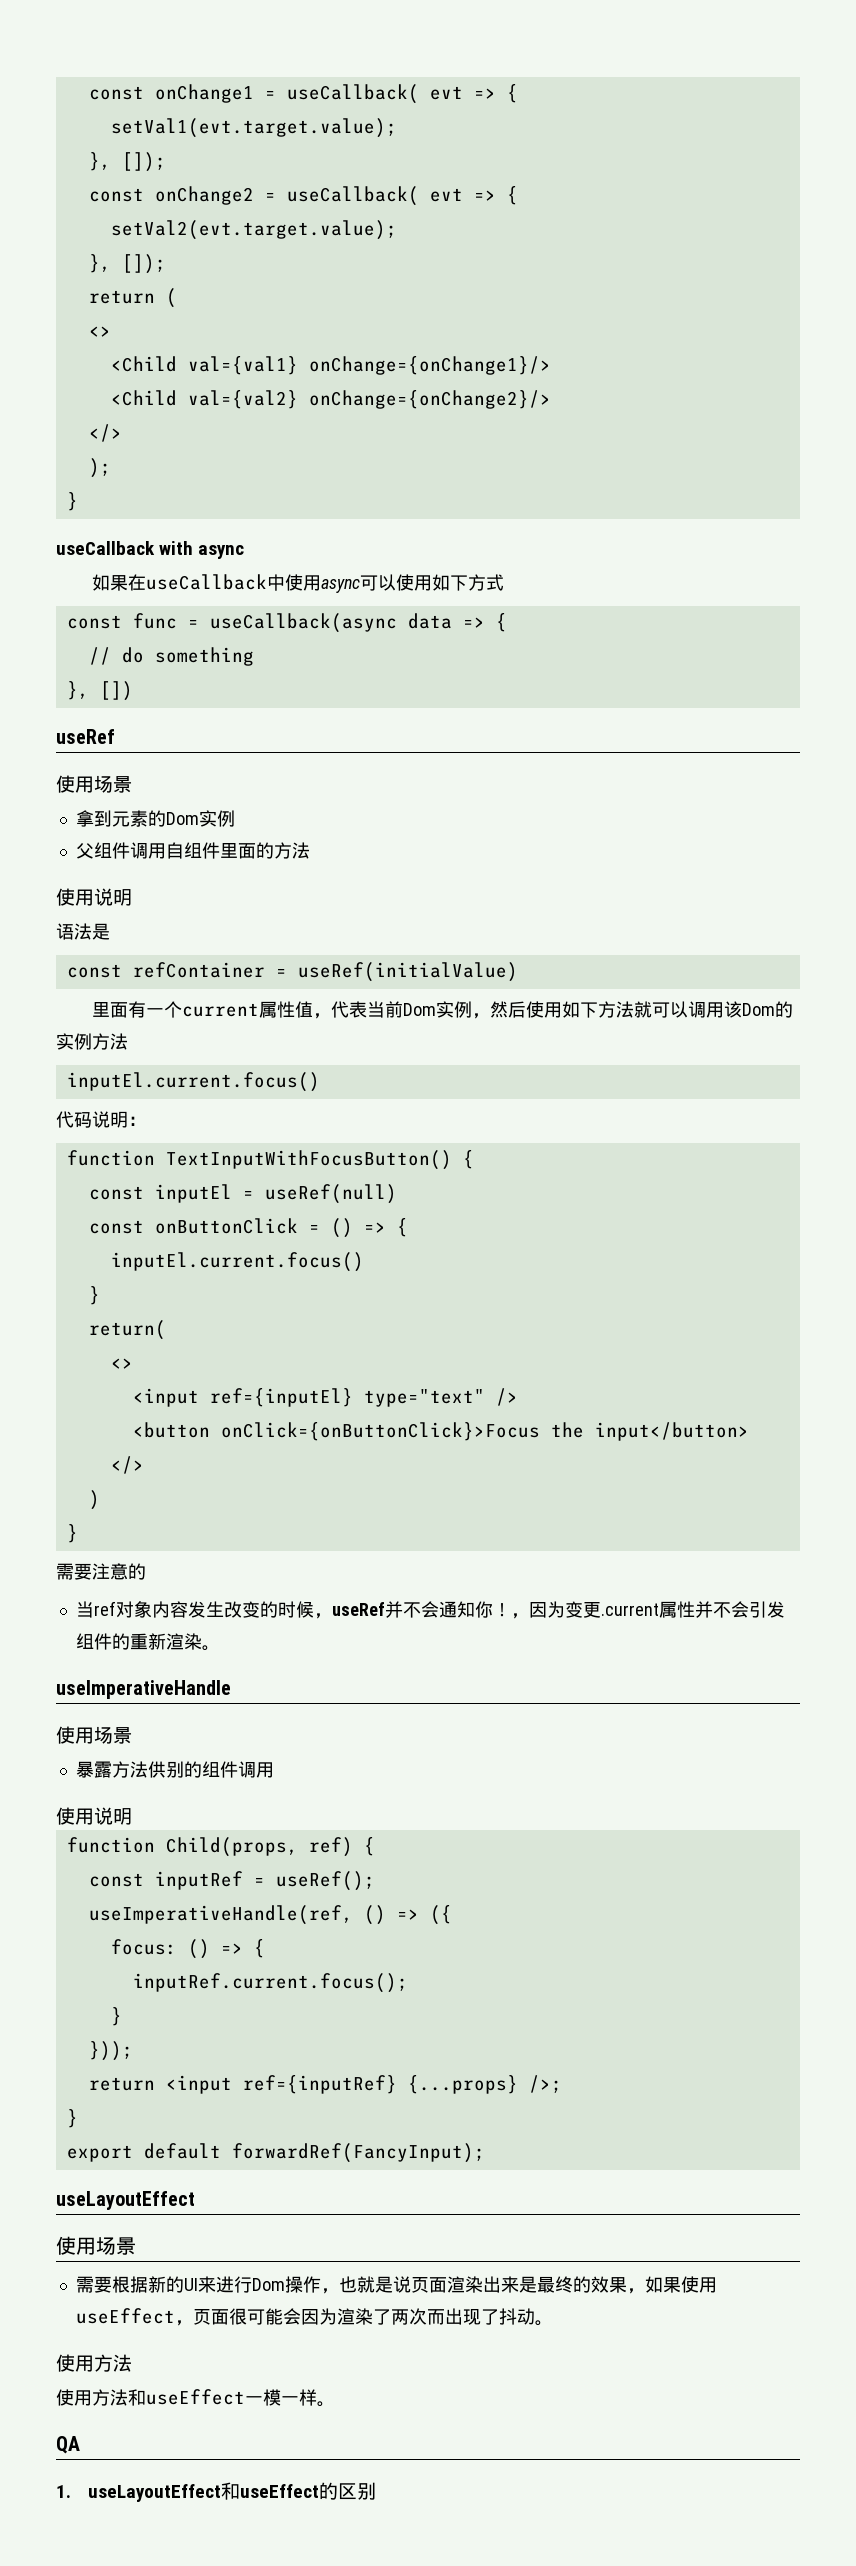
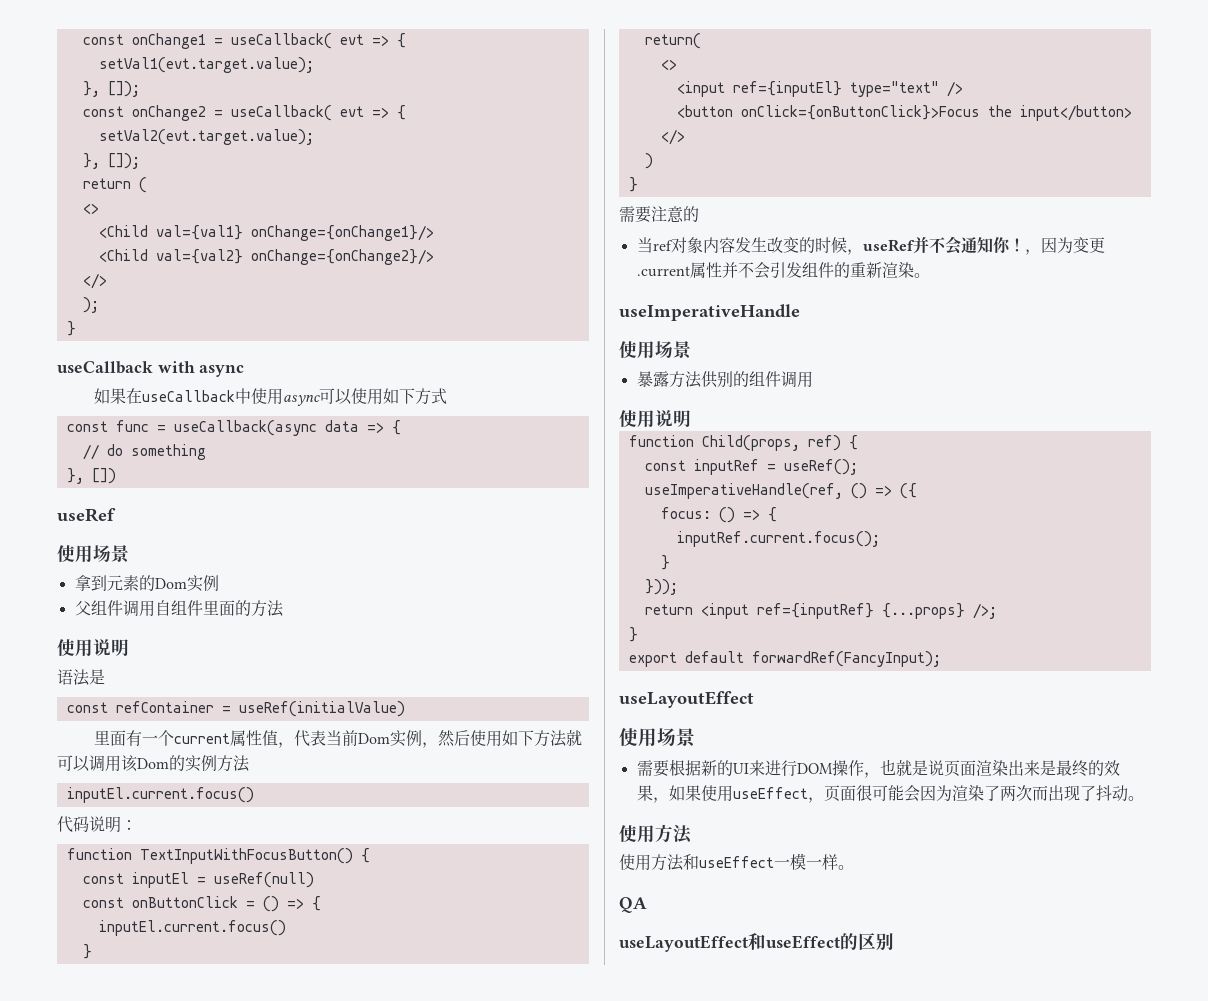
- 需要根据新的UI来进行Dom操作，也就是说页面渲染出来是最终的效果，如果使用useEffect，页面很可能会因为渲染了两次而出现了抖动。
+ 需要根据新的UI来进行DOM操作，也就是说页面渲染出来是最终的效果，如果使用useEffect，页面很可能会因为渲染了两次而出现了抖动。
- 1. useLayoutEffect和useEffect的区别
+ useLayoutEffect和useEffect的区别

